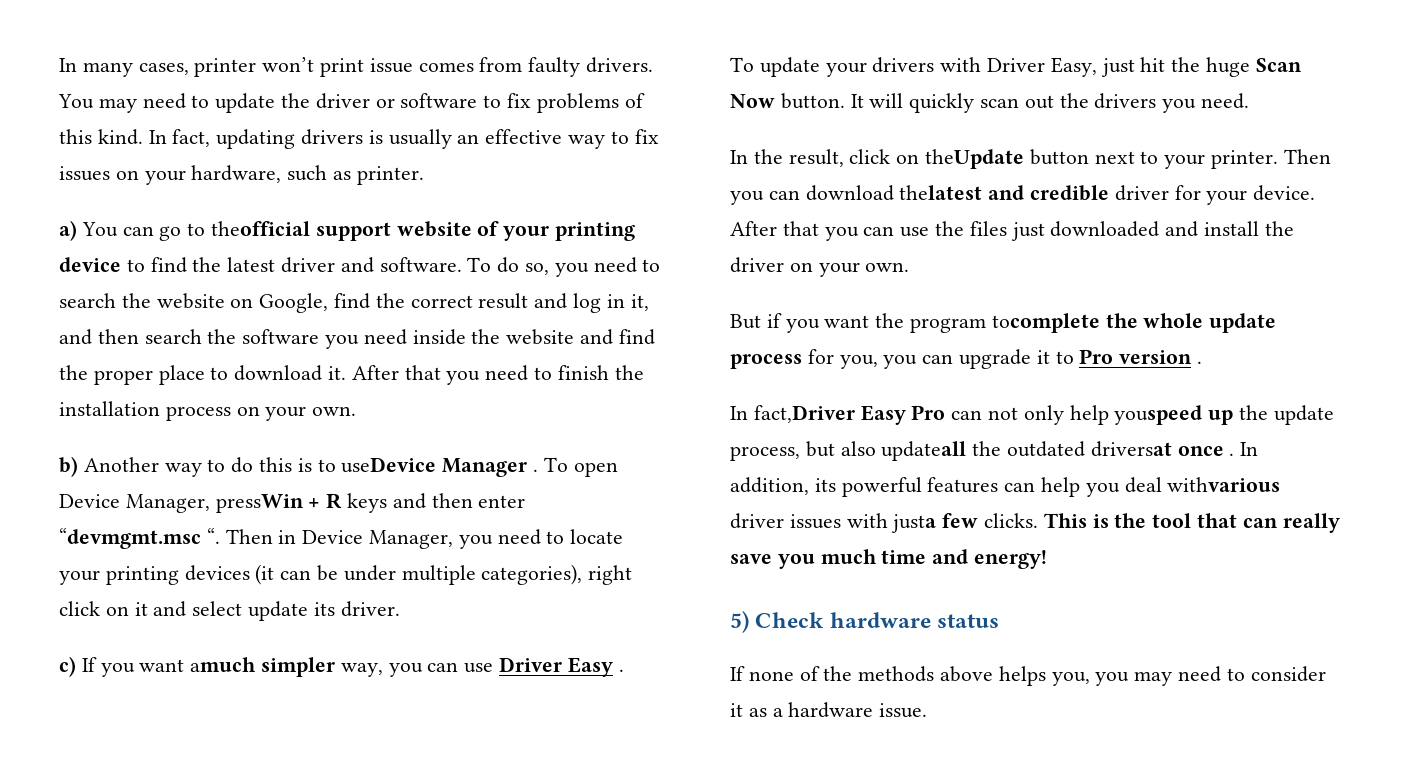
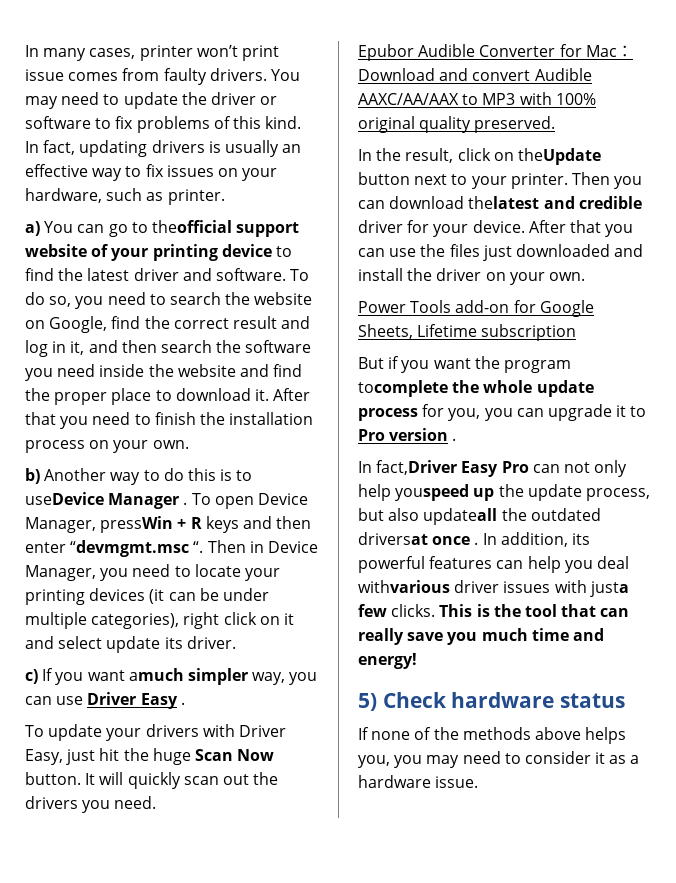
+ Epubor Audible Converter for Mac：Download and convert Audible AAXC/AA/AAX to MP3 with 100% original quality preserved.
+ Power Tools add-on for Google Sheets, Lifetime subscription

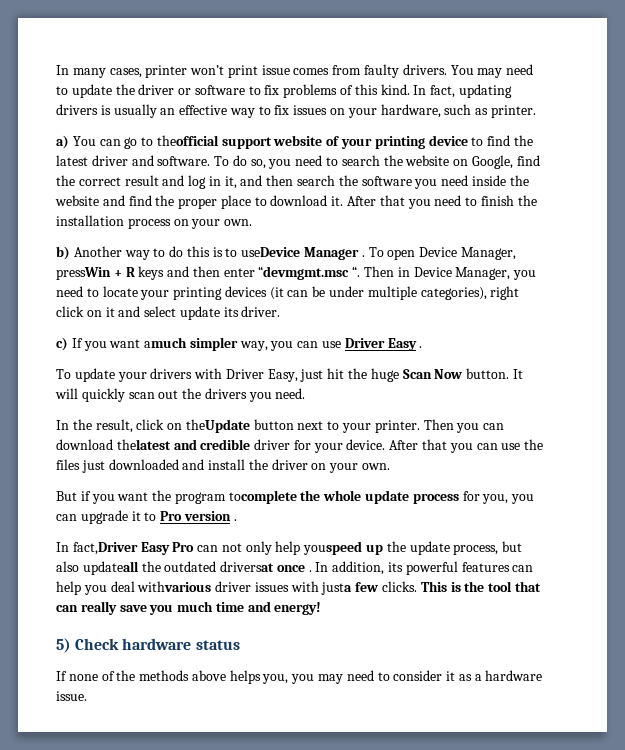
- Epubor Audible Converter for Mac：Download and convert Audible AAXC/AA/AAX to MP3 with 100% original quality preserved.
- Power Tools add-on for Google Sheets, Lifetime subscription

